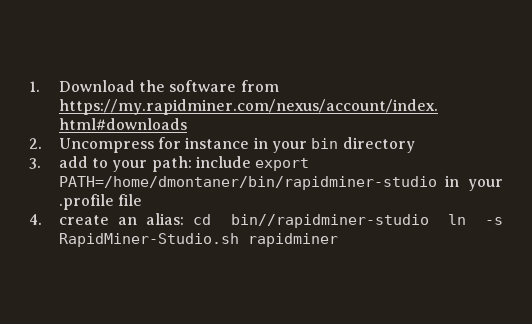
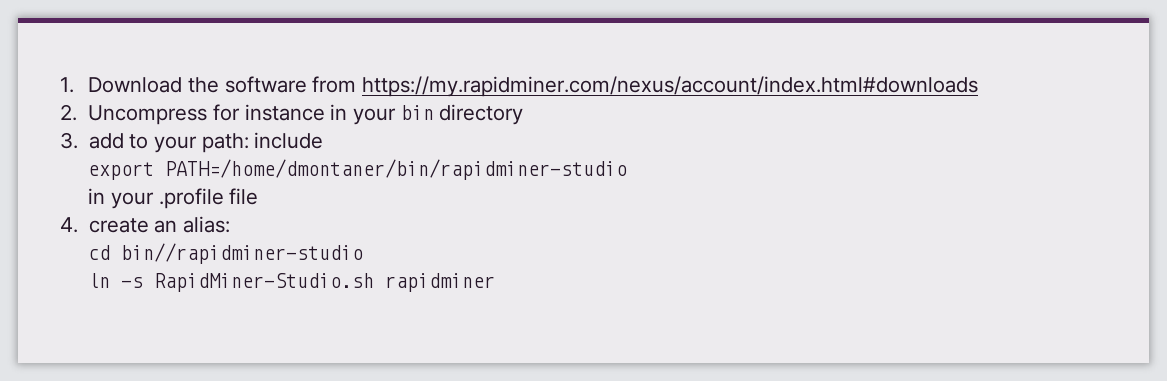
- 3. add to your path: include export PATH=/home/dmontaner/bin/rapidminer-studio in your .profile file
+ 3. add to your path: include
+ export PATH=/home/dmontaner/bin/rapidminer-studio
+ in your .profile file
- 4. create an alias: cd bin//rapidminer-studio ln -s RapidMiner-Studio.sh rapidminer
+ 4. create an alias:
+ cd bin//rapidminer-studio
+ ln -s RapidMiner-Studio.sh rapidminer

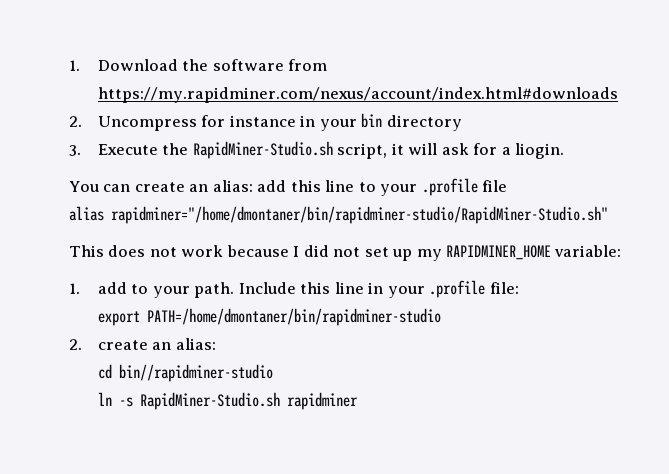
- 3. add to your path: include
+ 3. Execute the RapidMiner-Studio.sh script, it will ask for a liogin.
+ You can create an alias: add this line to your .profile file
+ alias rapidminer="/home/dmontaner/bin/rapidminer-studio/RapidMiner-Studio.sh"
+ This does not work because I did not set up my RAPIDMINER_HOME variable:
+ 1. add to your path. Include this line in your .profile file:
  export PATH=/home/dmontaner/bin/rapidminer-studio
- in your .profile file
- 4. create an alias:
+ 2. create an alias:

